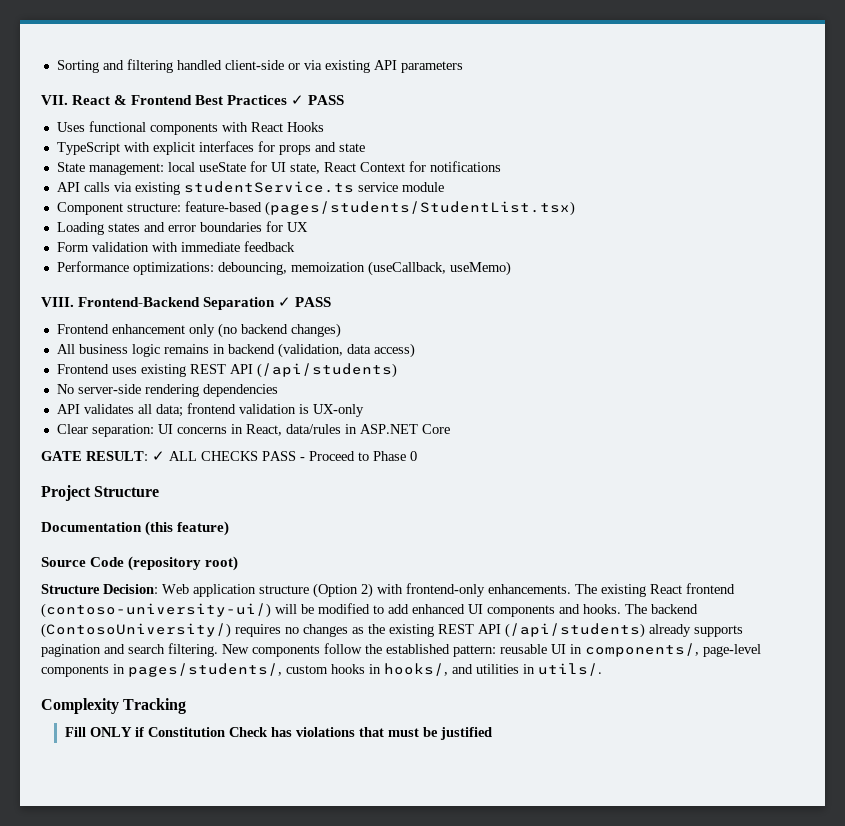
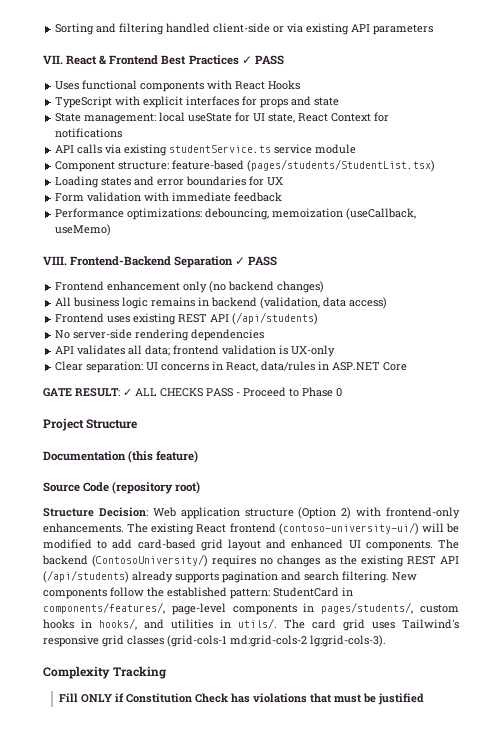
- The existing React frontend (contoso-university-ui/) will be modified to add enhanced UI components and hooks.
+ The existing React frontend (contoso-university-ui/) will be modified to add card-based grid layout and enhanced UI components.
- New components follow the established pattern: reusable UI in components/, page-level components in pages/students/, custom hooks in hooks/, and utilities in utils/.
+ New components follow the established pattern: StudentCard in components/features/, page-level components in pages/students/, custom hooks in hooks/, and utilities in utils/. The card grid uses Tailwind's responsive grid classes (grid-cols-1 md:grid-cols-2 lg:grid-cols-3).

